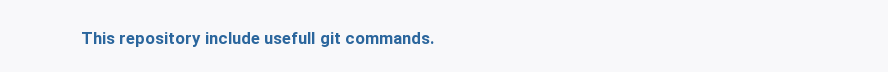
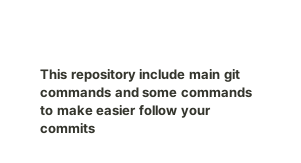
- This repository include usefull git commands.
+ This repository include main git commands and some commands to make easier follow your commits

